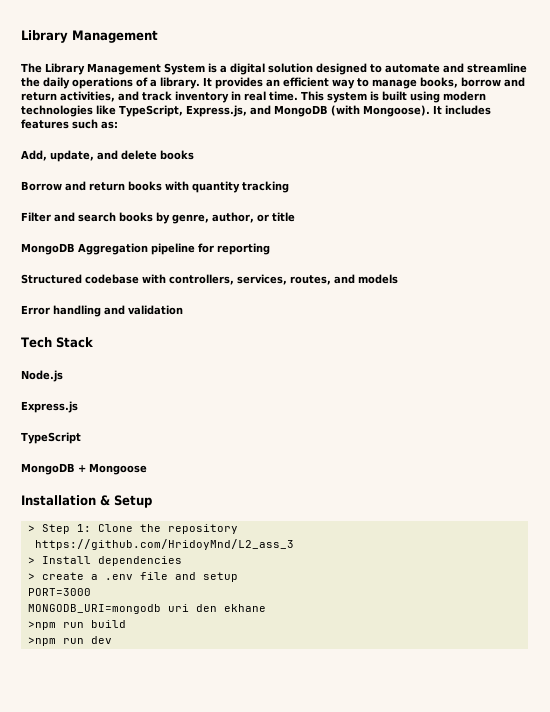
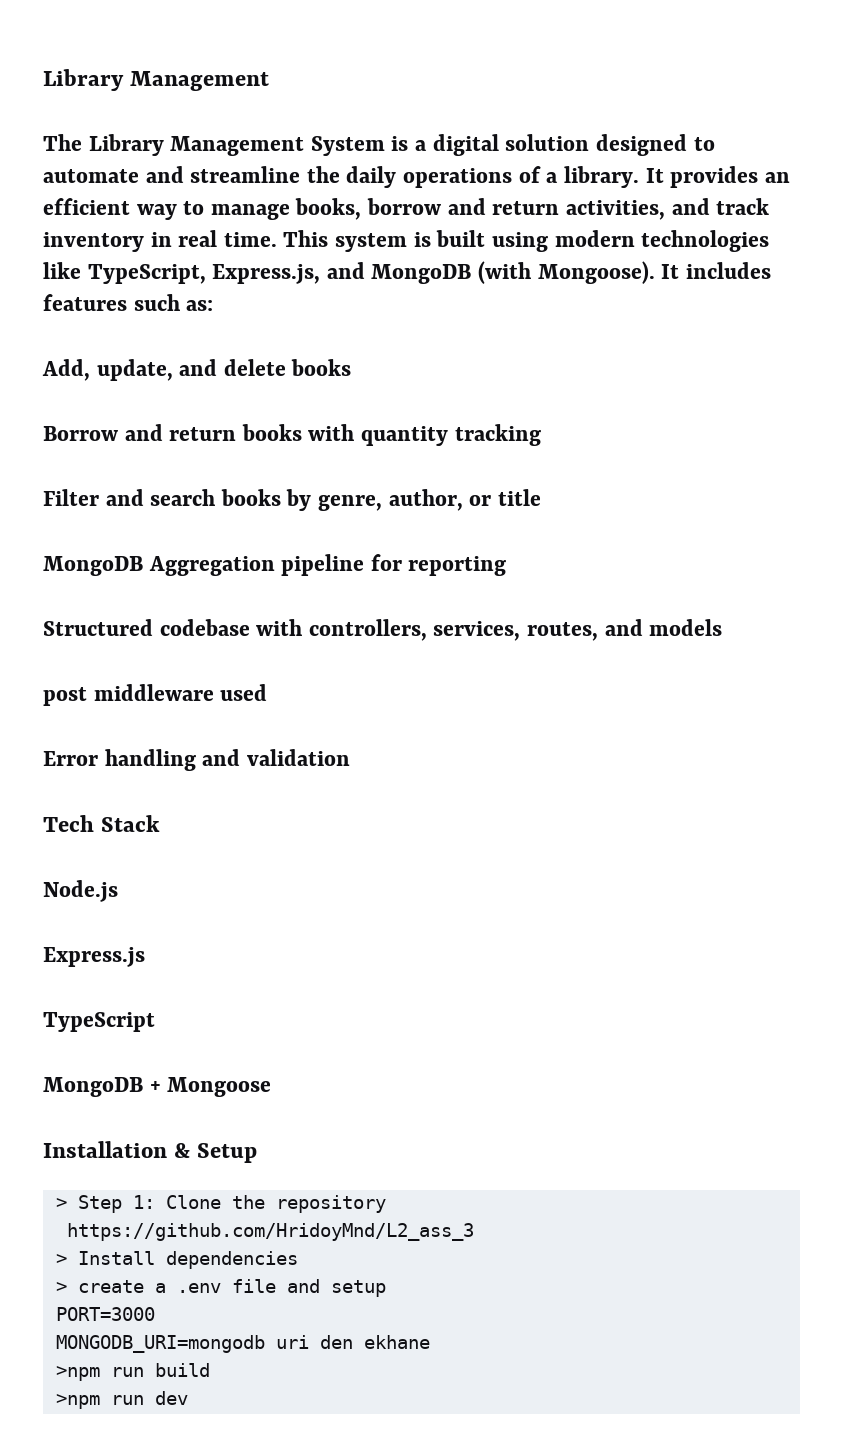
+ post middleware used

